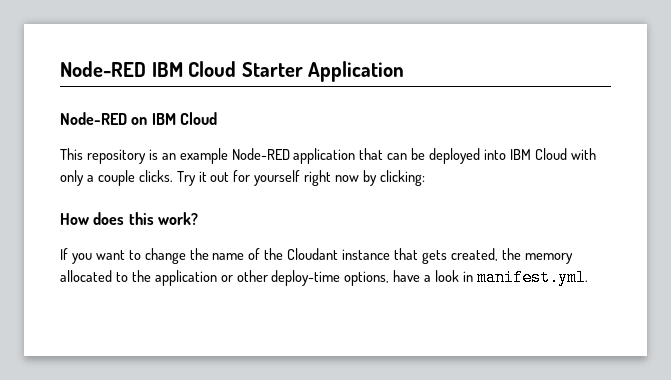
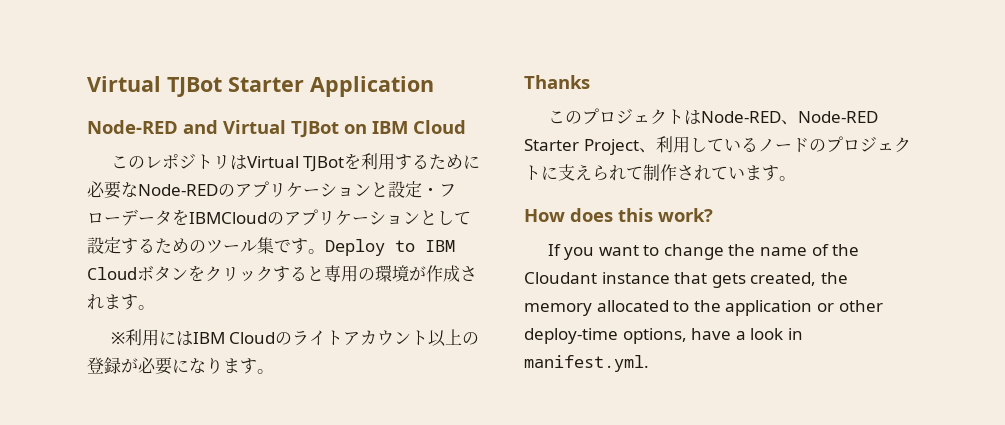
- Node-RED IBM Cloud Starter Application
+ Virtual TJBot Starter Application
- Node-RED on IBM Cloud
+ Node-RED and Virtual TJBot on IBM Cloud
- This repository is an example Node-RED application that can be deployed into IBM Cloud with only a couple clicks. Try it out for yourself right now by clicking:
+ このレポジトリはVirtual TJBotを利用するために必要なNode-REDのアプリケーションと設定・フローデータをIBMCloudのアプリケーションとして設定するためのツール集です。Deploy to IBM Cloudボタンをクリックすると専用の環境が作成されます。
+ ※利用にはIBM Cloudのライトアカウント以上の登録が必要になります。
+ Thanks
+ このプロジェクトはNode-RED、Node-RED Starter Project、利用しているノードのプロジェクトに支えられて制作されています。

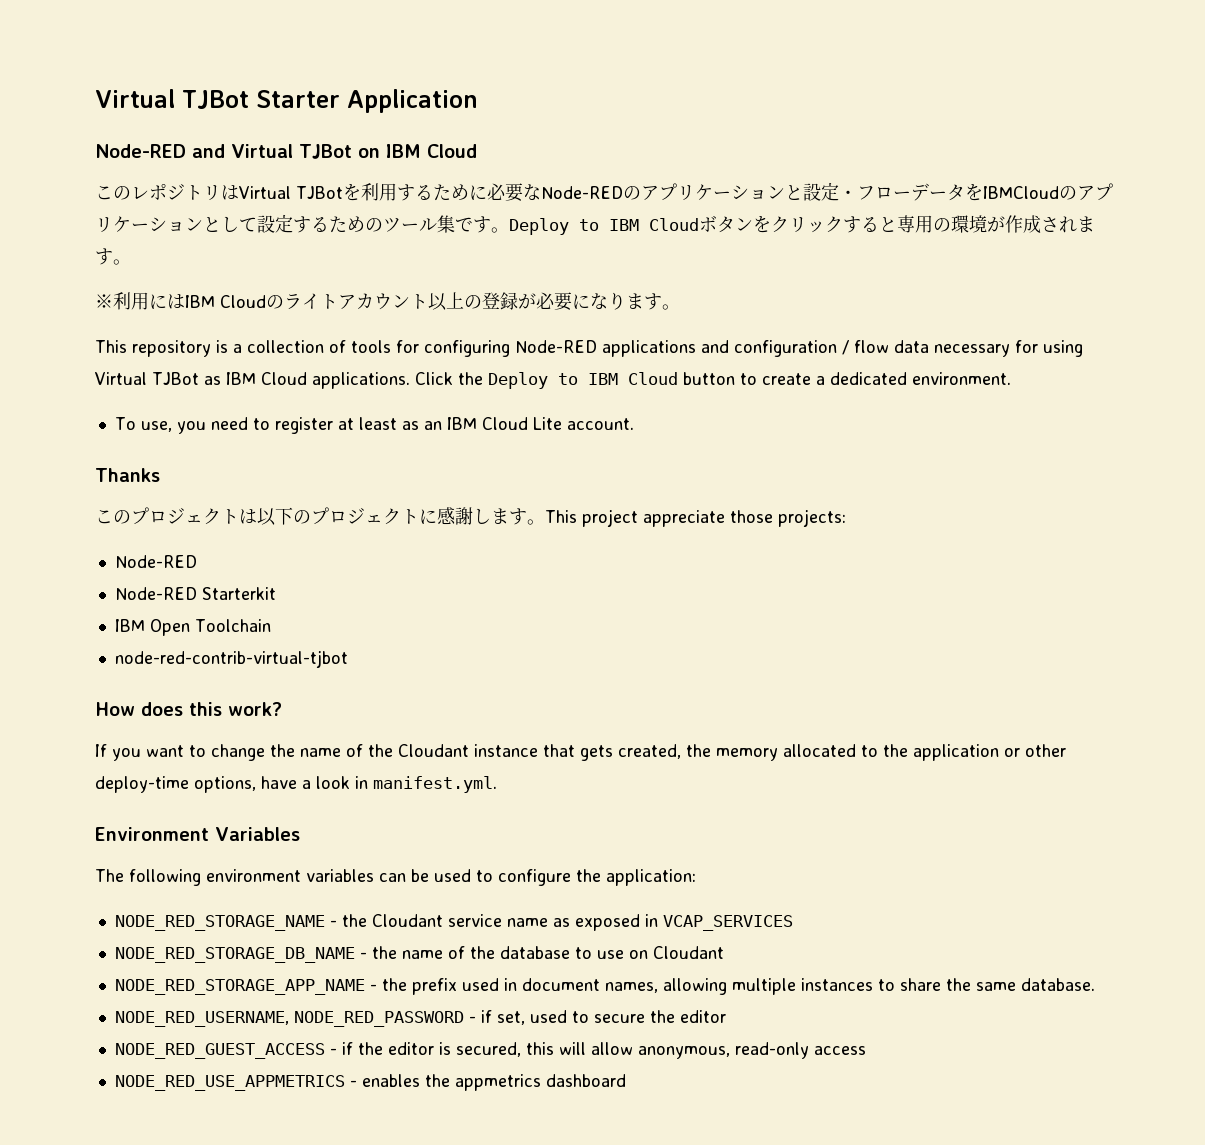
+ This repository is a collection of tools for configuring Node-RED applications and configuration / flow data necessary for using Virtual TJBot as IBM Cloud applications. Click the Deploy to IBM Cloud button to create a dedicated environment.
+ To use, you need to register at least as an IBM Cloud Lite account.
- このプロジェクトはNode-RED、Node-RED Starter Project、利用しているノードのプロジェクトに支えられて制作されています。
+ このプロジェクトは以下のプロジェクトに感謝します。This project appreciate those projects:
+ Node-RED
+ Node-RED Starterkit
+ IBM Open Toolchain
+ node-red-contrib-virtual-tjbot
+ Environment Variables
+ The following environment variables can be used to configure the application:
+ NODE_RED_STORAGE_NAME - the Cloudant service name as exposed in VCAP_SERVICES
+ NODE_RED_STORAGE_DB_NAME - the name of the database to use on Cloudant
+ NODE_RED_STORAGE_APP_NAME - the prefix used in document names, allowing multiple instances to share the same database.
+ NODE_RED_USERNAME, NODE_RED_PASSWORD - if set, used to secure the editor
+ NODE_RED_GUEST_ACCESS - if the editor is secured, this will allow anonymous, read-only access
+ NODE_RED_USE_APPMETRICS - enables the appmetrics dashboard

